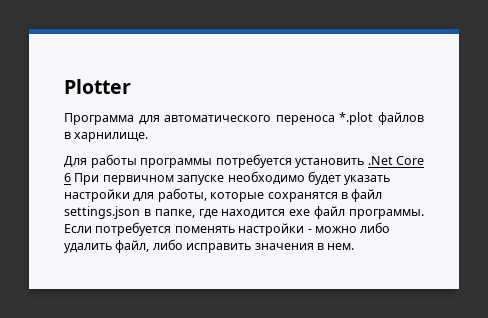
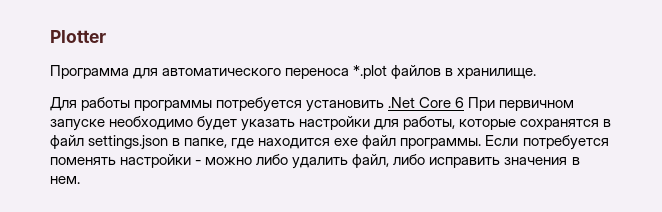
- Программа для автоматического переноса *.plot файлов в харнилище.
+ Программа для автоматического переноса *.plot файлов в хранилище.

